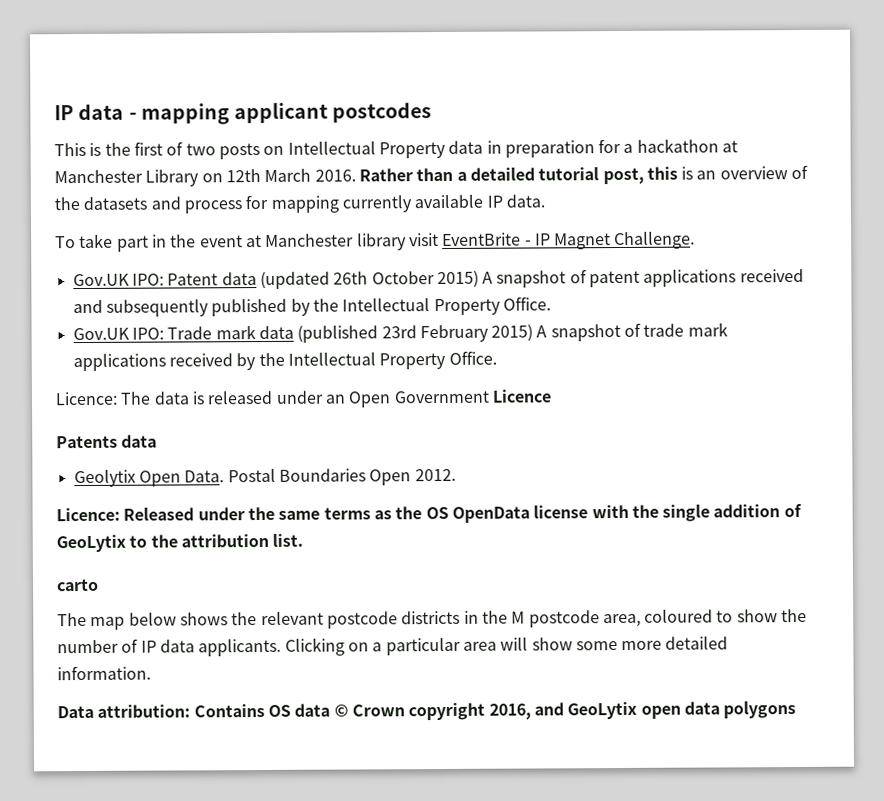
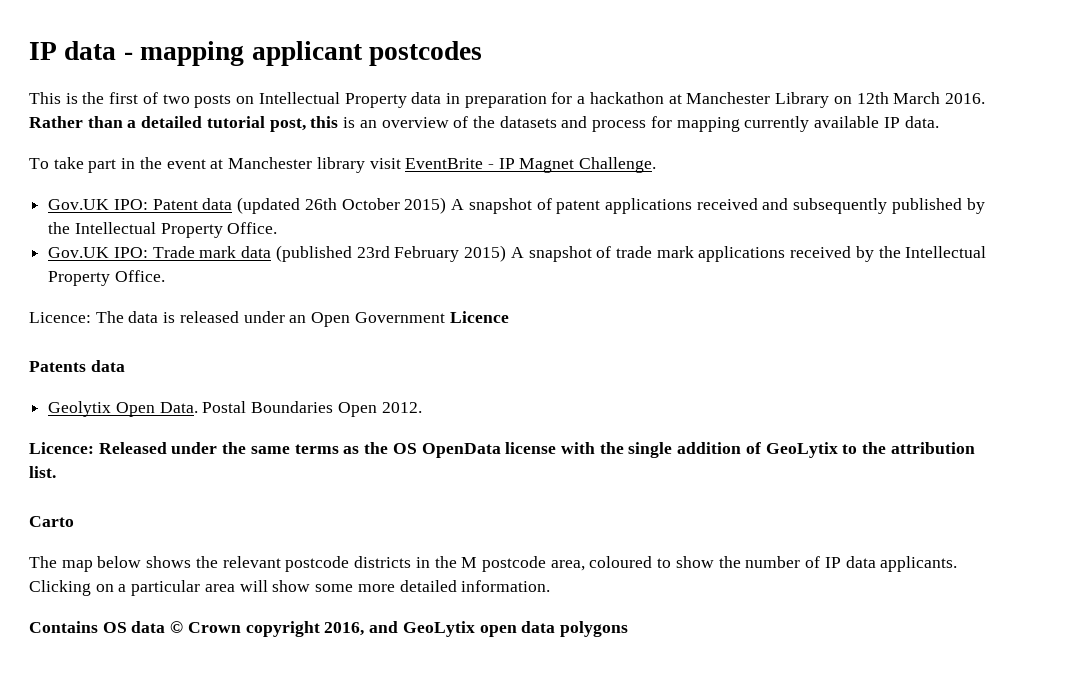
- carto
+ Carto
- Data attribution: Contains OS data © Crown copyright 2016, and GeoLytix open data polygons
+ Contains OS data © Crown copyright 2016, and GeoLytix open data polygons

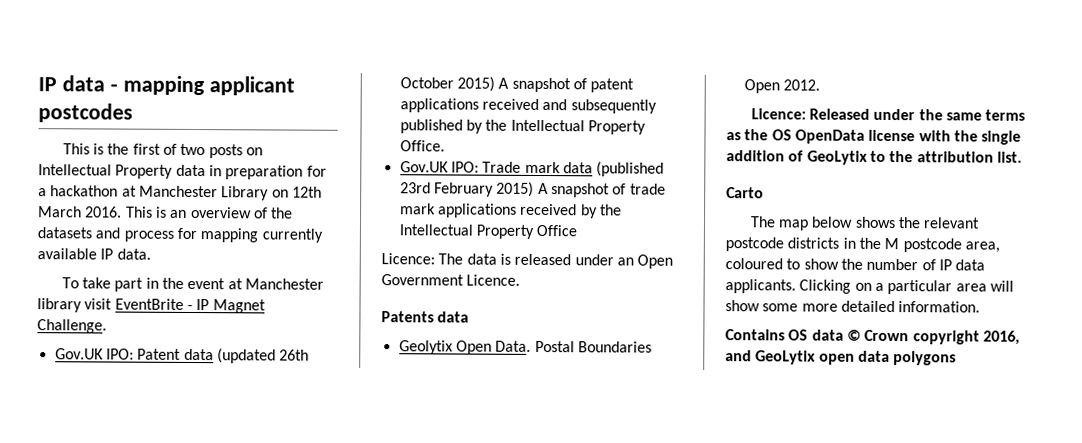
- Rather than a detailed tutorial post, this is an overview of the datasets and process for mapping currently available IP data.
+ This is an overview of the datasets and process for mapping currently available IP data.
- Gov.UK IPO: Trade mark data (published 23rd February 2015) A snapshot of trade mark applications received by the Intellectual Property Office.
+ Gov.UK IPO: Trade mark data (published 23rd February 2015) A snapshot of trade mark applications received by the Intellectual Property Office
- Licence: The data is released under an Open Government Licence
+ Licence: The data is released under an Open Government Licence.

